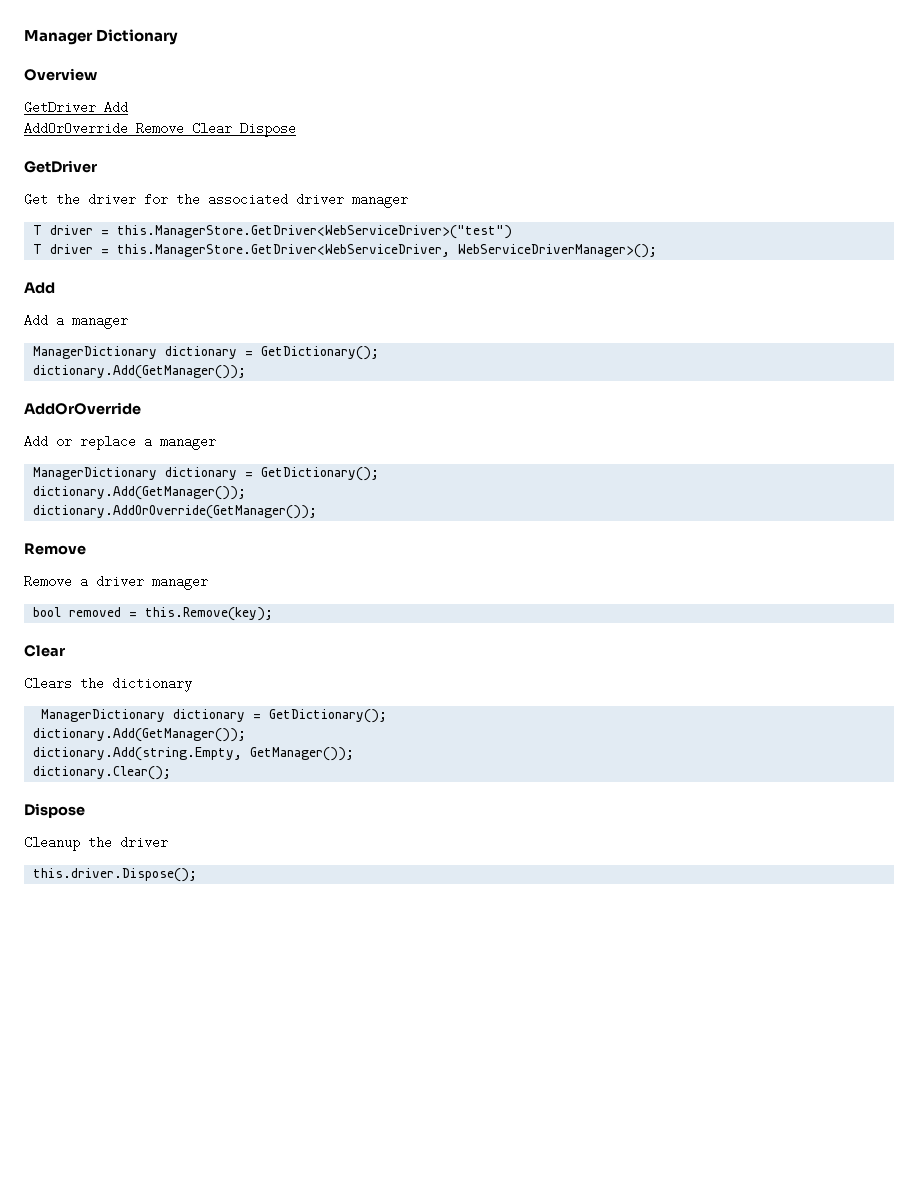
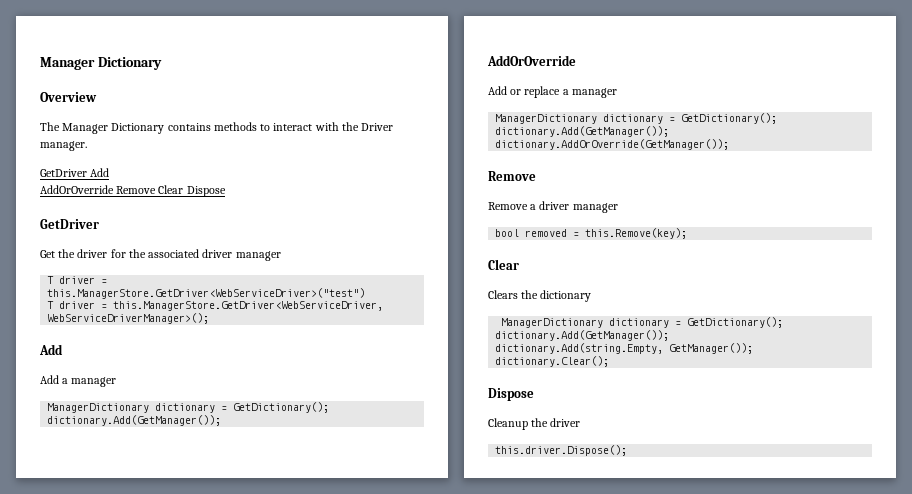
+ The Manager Dictionary contains methods to interact with the Driver manager.

